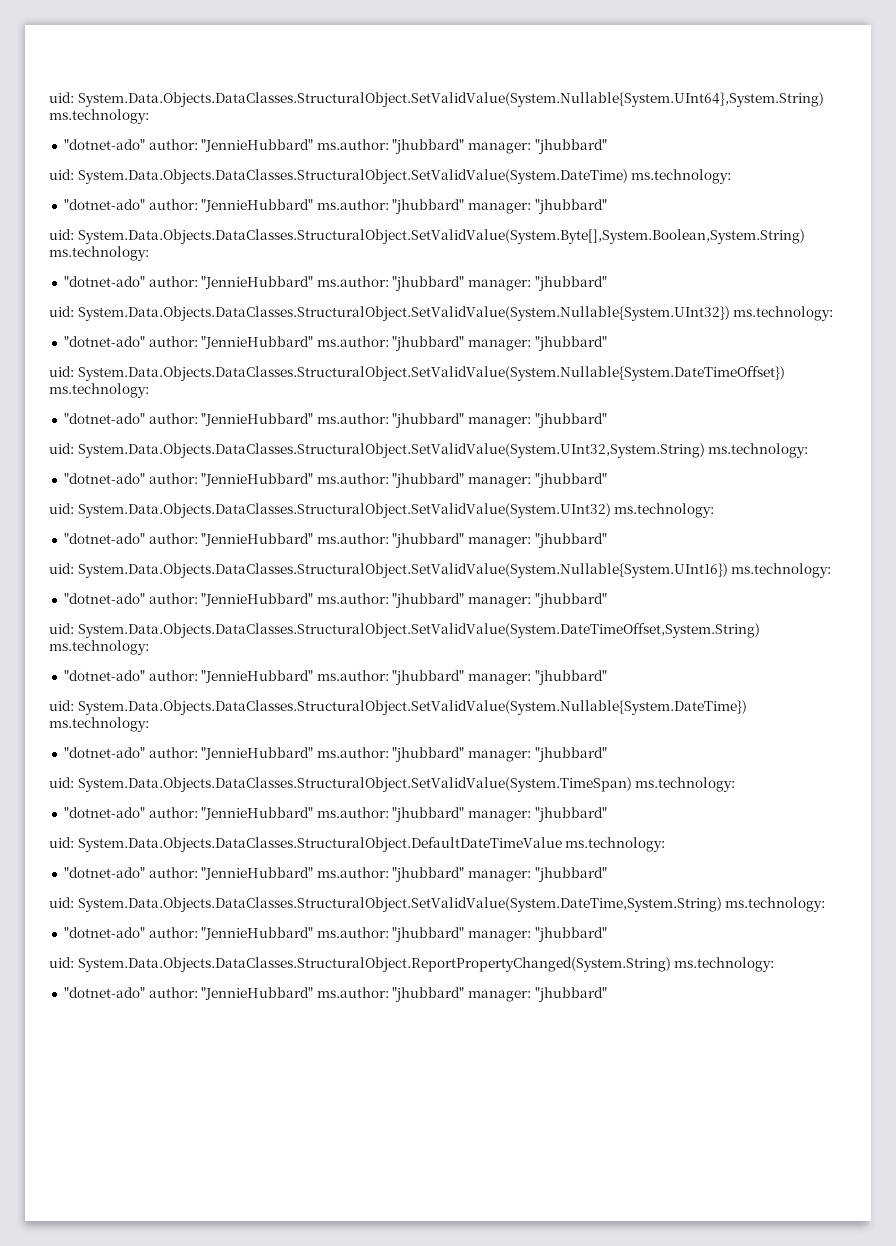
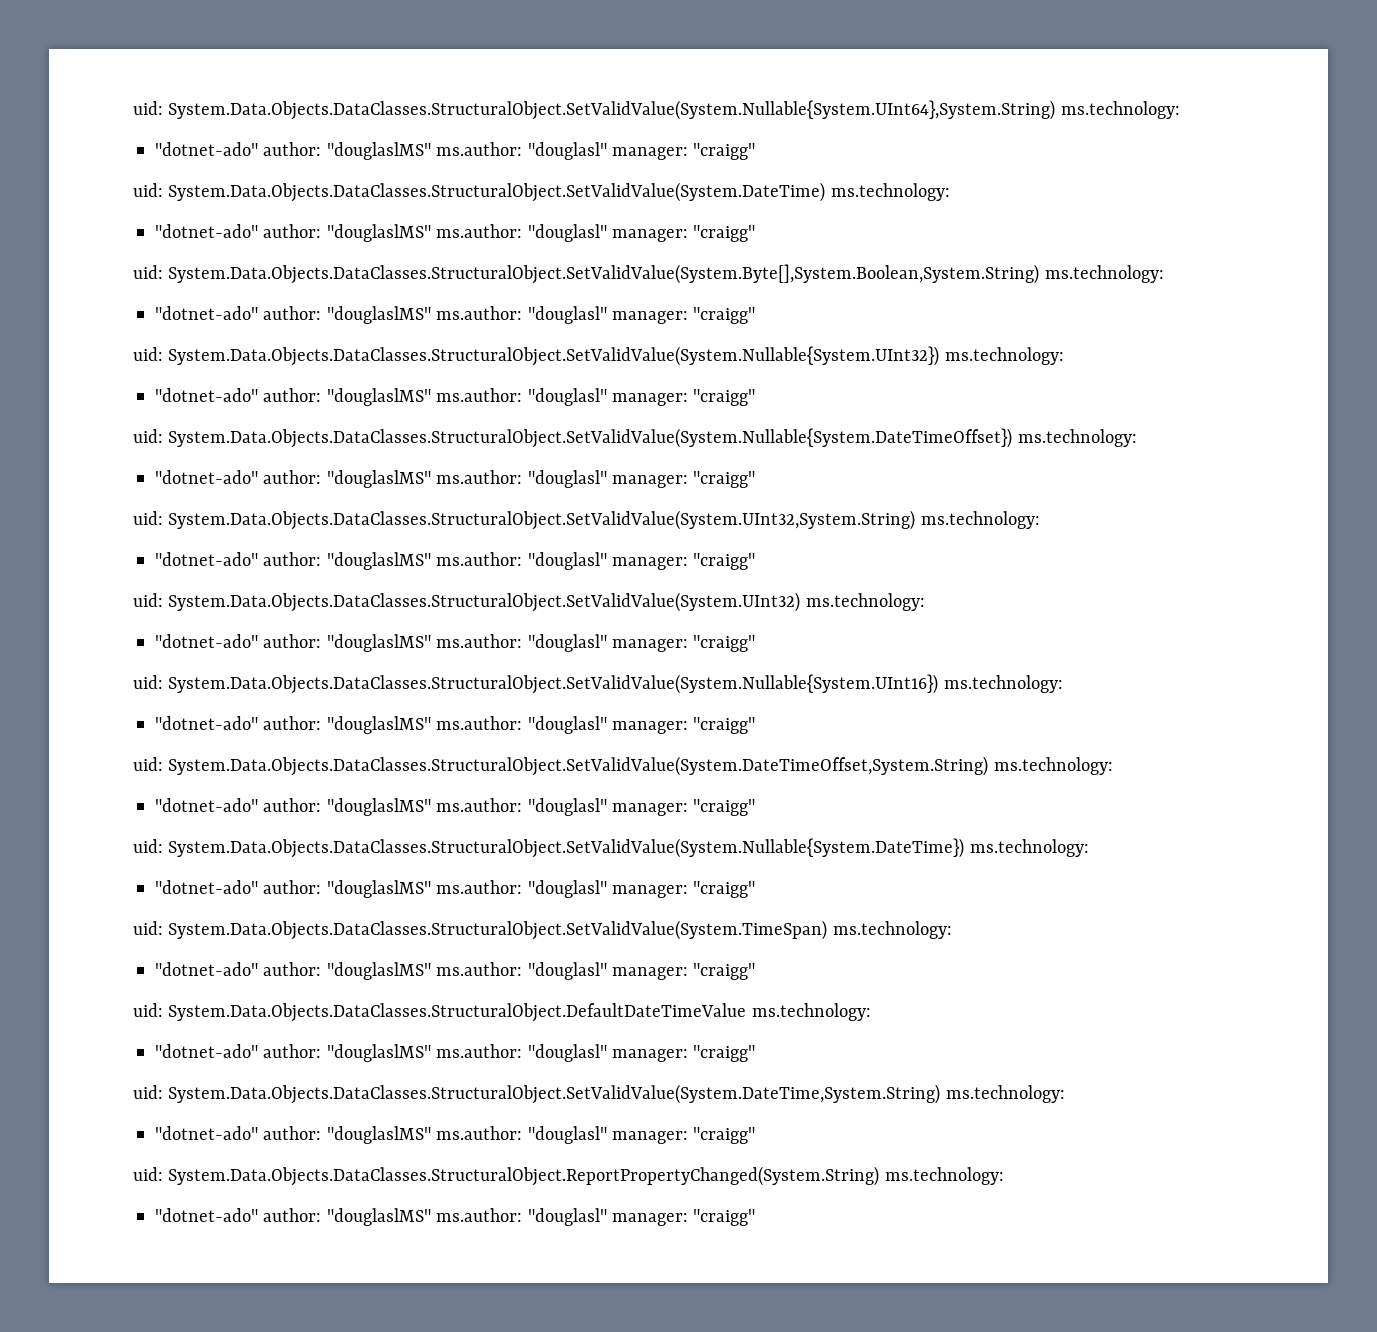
  uid: System.Data.Objects.DataClasses.StructuralObject.SetValidValue(System.Nullable{System.UInt64},System.String) ms.technology:
- "dotnet-ado" author: "JennieHubbard" ms.author: "jhubbard" manager: "jhubbard"
+ "dotnet-ado" author: "douglaslMS" ms.author: "douglasl" manager: "craigg"
  uid: System.Data.Objects.DataClasses.StructuralObject.SetValidValue(System.DateTime) ms.technology:
- "dotnet-ado" author: "JennieHubbard" ms.author: "jhubbard" manager: "jhubbard"
+ "dotnet-ado" author: "douglaslMS" ms.author: "douglasl" manager: "craigg"
  uid: System.Data.Objects.DataClasses.StructuralObject.SetValidValue(System.Byte[],System.Boolean,System.String) ms.technology:
- "dotnet-ado" author: "JennieHubbard" ms.author: "jhubbard" manager: "jhubbard"
+ "dotnet-ado" author: "douglaslMS" ms.author: "douglasl" manager: "craigg"
  uid: System.Data.Objects.DataClasses.StructuralObject.SetValidValue(System.Nullable{System.UInt32}) ms.technology:
- "dotnet-ado" author: "JennieHubbard" ms.author: "jhubbard" manager: "jhubbard"
+ "dotnet-ado" author: "douglaslMS" ms.author: "douglasl" manager: "craigg"
  uid: System.Data.Objects.DataClasses.StructuralObject.SetValidValue(System.Nullable{System.DateTimeOffset}) ms.technology:
- "dotnet-ado" author: "JennieHubbard" ms.author: "jhubbard" manager: "jhubbard"
+ "dotnet-ado" author: "douglaslMS" ms.author: "douglasl" manager: "craigg"
  uid: System.Data.Objects.DataClasses.StructuralObject.SetValidValue(System.UInt32,System.String) ms.technology:
- "dotnet-ado" author: "JennieHubbard" ms.author: "jhubbard" manager: "jhubbard"
+ "dotnet-ado" author: "douglaslMS" ms.author: "douglasl" manager: "craigg"
  uid: System.Data.Objects.DataClasses.StructuralObject.SetValidValue(System.UInt32) ms.technology:
- "dotnet-ado" author: "JennieHubbard" ms.author: "jhubbard" manager: "jhubbard"
+ "dotnet-ado" author: "douglaslMS" ms.author: "douglasl" manager: "craigg"
  uid: System.Data.Objects.DataClasses.StructuralObject.SetValidValue(System.Nullable{System.UInt16}) ms.technology:
- "dotnet-ado" author: "JennieHubbard" ms.author: "jhubbard" manager: "jhubbard"
+ "dotnet-ado" author: "douglaslMS" ms.author: "douglasl" manager: "craigg"
  uid: System.Data.Objects.DataClasses.StructuralObject.SetValidValue(System.DateTimeOffset,System.String) ms.technology:
- "dotnet-ado" author: "JennieHubbard" ms.author: "jhubbard" manager: "jhubbard"
+ "dotnet-ado" author: "douglaslMS" ms.author: "douglasl" manager: "craigg"
  uid: System.Data.Objects.DataClasses.StructuralObject.SetValidValue(System.Nullable{System.DateTime}) ms.technology:
- "dotnet-ado" author: "JennieHubbard" ms.author: "jhubbard" manager: "jhubbard"
+ "dotnet-ado" author: "douglaslMS" ms.author: "douglasl" manager: "craigg"
  uid: System.Data.Objects.DataClasses.StructuralObject.SetValidValue(System.TimeSpan) ms.technology:
- "dotnet-ado" author: "JennieHubbard" ms.author: "jhubbard" manager: "jhubbard"
+ "dotnet-ado" author: "douglaslMS" ms.author: "douglasl" manager: "craigg"
  uid: System.Data.Objects.DataClasses.StructuralObject.DefaultDateTimeValue ms.technology:
- "dotnet-ado" author: "JennieHubbard" ms.author: "jhubbard" manager: "jhubbard"
+ "dotnet-ado" author: "douglaslMS" ms.author: "douglasl" manager: "craigg"
  uid: System.Data.Objects.DataClasses.StructuralObject.SetValidValue(System.DateTime,System.String) ms.technology:
- "dotnet-ado" author: "JennieHubbard" ms.author: "jhubbard" manager: "jhubbard"
+ "dotnet-ado" author: "douglaslMS" ms.author: "douglasl" manager: "craigg"
  uid: System.Data.Objects.DataClasses.StructuralObject.ReportPropertyChanged(System.String) ms.technology:
- "dotnet-ado" author: "JennieHubbard" ms.author: "jhubbard" manager: "jhubbard"
+ "dotnet-ado" author: "douglaslMS" ms.author: "douglasl" manager: "craigg"

